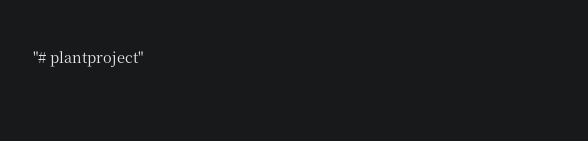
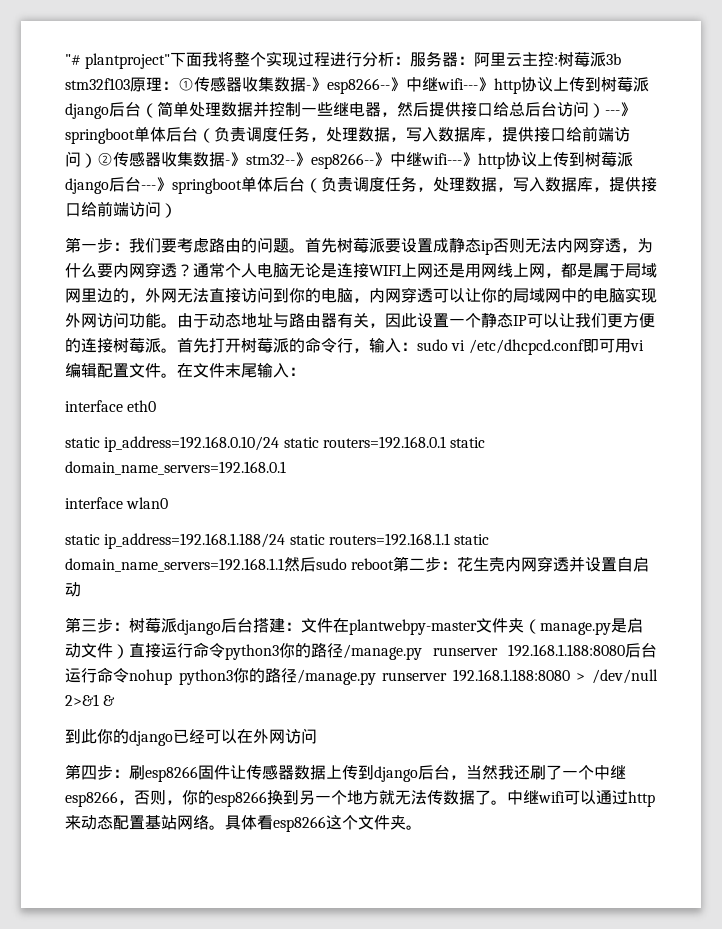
- "# plantproject"
+ "# plantproject"下面我将整个实现过程进行分析：服务器：阿里云主控:树莓派3b stm32f103原理：①传感器收集数据-》esp8266--》中继wifi---》http协议上传到树莓派django后台（简单处理数据并控制一些继电器，然后提供接口给总后台访问）---》springboot单体后台（负责调度任务，处理数据，写入数据库，提供接口给前端访问）②传感器收集数据-》stm32--》esp8266--》中继wifi---》http协议上传到树莓派django后台---》springboot单体后台（负责调度任务，处理数据，写入数据库，提供接口给前端访问）
+ 第一步：我们要考虑路由的问题。首先树莓派要设置成静态ip否则无法内网穿透，为什么要内网穿透？通常个人电脑无论是连接WIFI上网还是用网线上网，都是属于局域网里边的，外网无法直接访问到你的电脑，内网穿透可以让你的局域网中的电脑实现外网访问功能。由于动态地址与路由器有关，因此设置一个静态IP可以让我们更方便的连接树莓派。首先打开树莓派的命令行，输入：sudo vi /etc/dhcpcd.conf即可用vi编辑配置文件。在文件末尾输入：
+ interface eth0
+ static ip_address=192.168.0.10/24 static routers=192.168.0.1 static domain_name_servers=192.168.0.1
+ interface wlan0
+ static ip_address=192.168.1.188/24 static routers=192.168.1.1 static domain_name_servers=192.168.1.1然后sudo reboot第二步：花生壳内网穿透并设置自启动
+ 第三步：树莓派django后台搭建：文件在plantwebpy-master文件夹（manage.py是启动文件）直接运行命令python3你的路径/manage.py runserver 192.168.1.188:8080后台运行命令nohup python3你的路径/manage.py runserver 192.168.1.188:8080 > /dev/null 2>&1 &
+ 到此你的django已经可以在外网访问
+ 第四步：刷esp8266固件让传感器数据上传到django后台，当然我还刷了一个中继esp8266，否则，你的esp8266换到另一个地方就无法传数据了。中继wifi可以通过http来动态配置基站网络。具体看esp8266这个文件夹。

